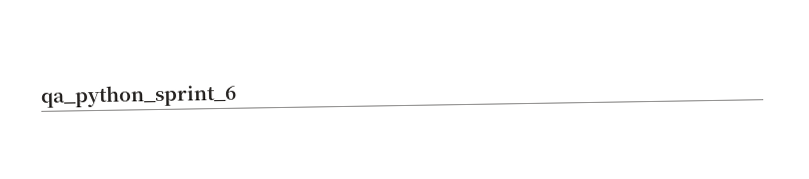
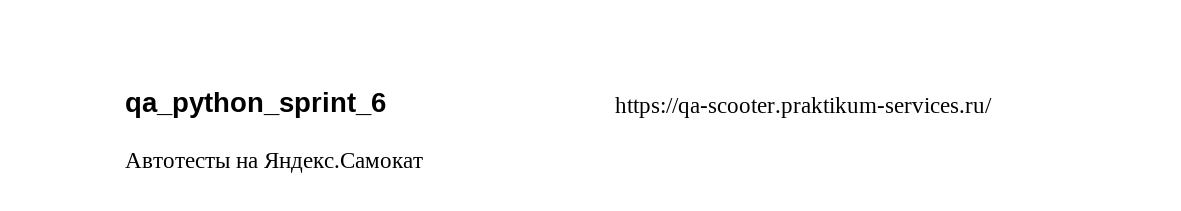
+ Автотесты на Яндекс.Самокат https://qa-scooter.praktikum-services.ru/

